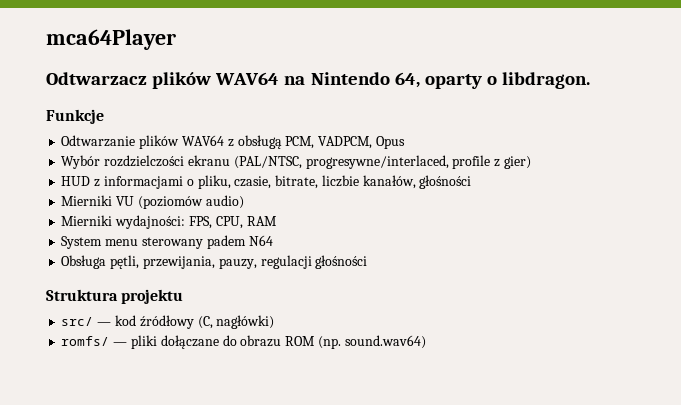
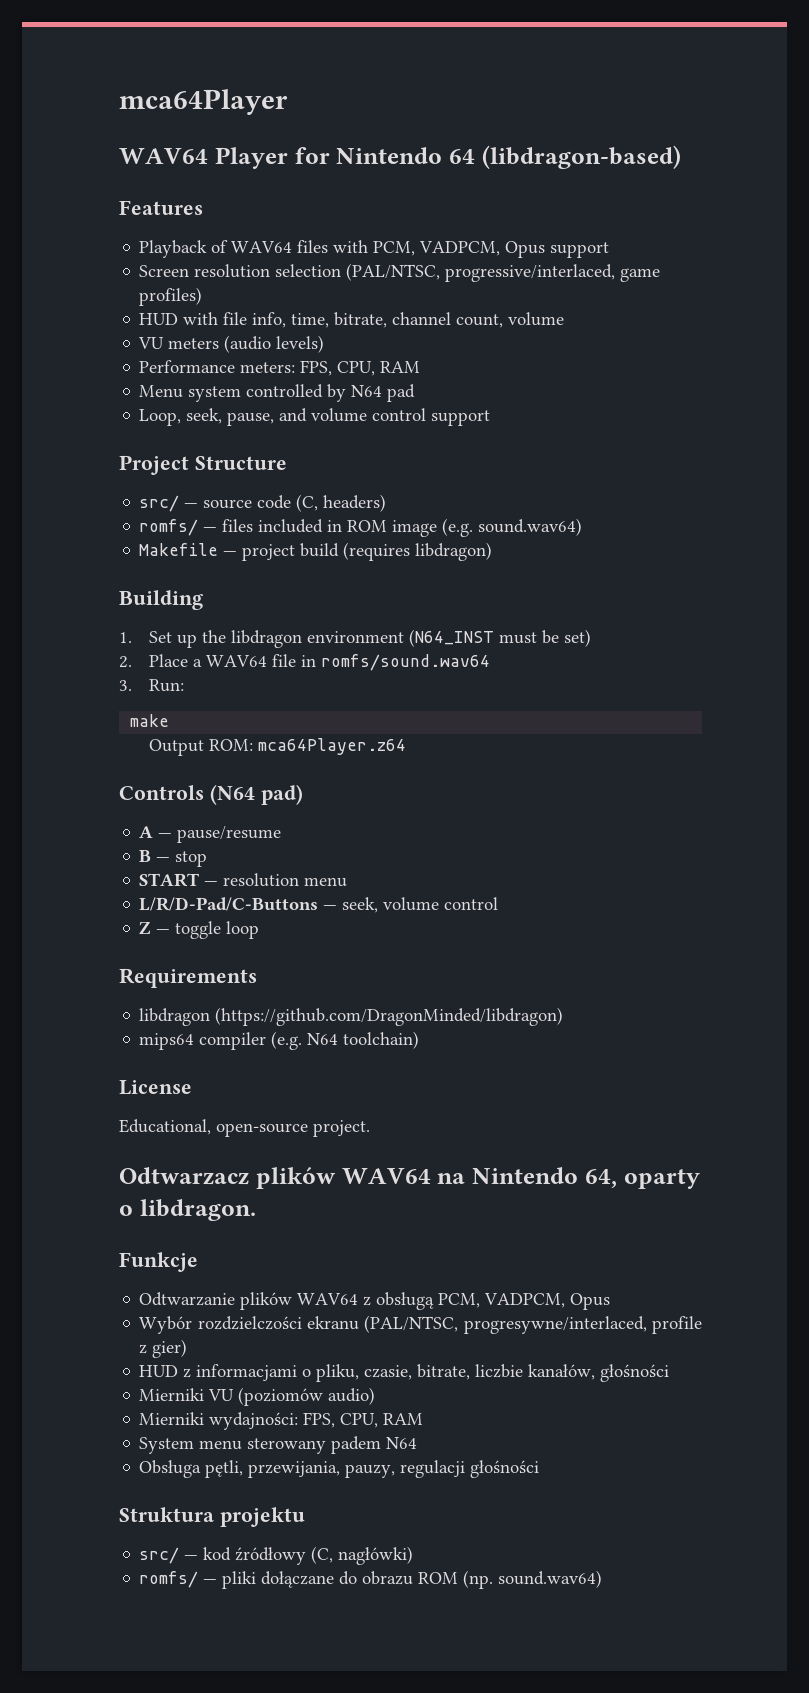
+ WAV64 Player for Nintendo 64 (libdragon-based)
+ Features
+ Playback of WAV64 files with PCM, VADPCM, Opus support
+ Screen resolution selection (PAL/NTSC, progressive/interlaced, game profiles)
+ HUD with file info, time, bitrate, channel count, volume
+ VU meters (audio levels)
+ Performance meters: FPS, CPU, RAM
+ Menu system controlled by N64 pad
+ Loop, seek, pause, and volume control support
+ Project Structure
+ src/ — source code (C, headers)
+ romfs/ — files included in ROM image (e.g. sound.wav64)
+ Makefile — project build (requires libdragon)
+ Building
+ 1. Set up the libdragon environment (N64_INST must be set)
+ 2. Place a WAV64 file in romfs/sound.wav64
+ 3. Run:
+ make
+ Output ROM: mca64Player.z64
+ Controls (N64 pad)
+ A — pause/resume
+ B — stop
+ START — resolution menu
+ L/R/D-Pad/C-Buttons — seek, volume control
+ Z — toggle loop
+ Requirements
+ libdragon (https://github.com/DragonMinded/libdragon)
+ mips64 compiler (e.g. N64 toolchain)
+ License
+ Educational, open-source project.

